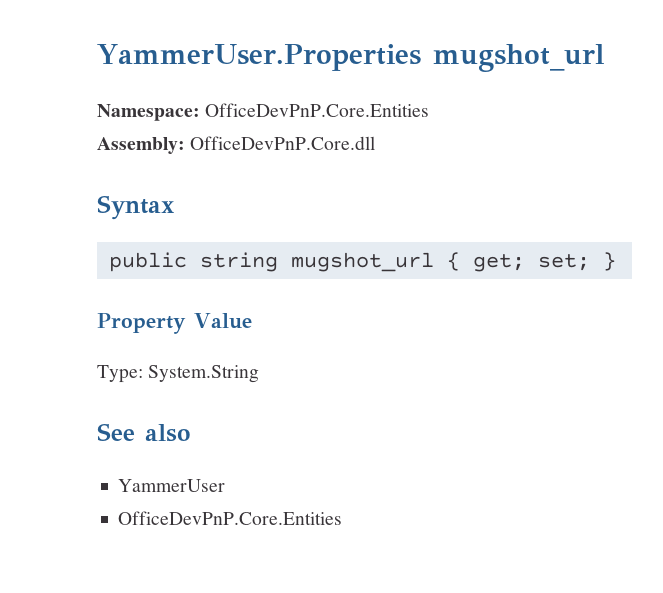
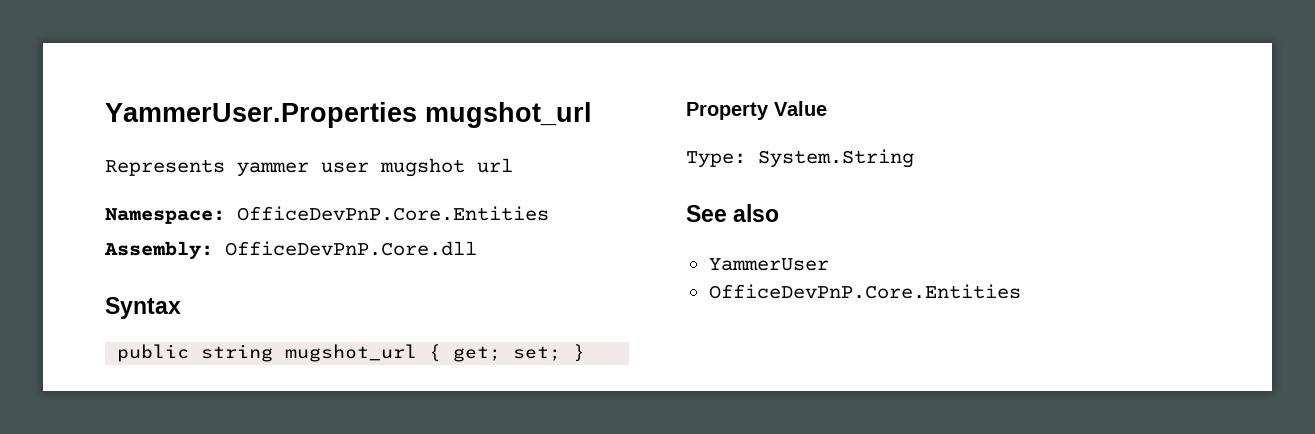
+ Represents yammer user mugshot url

